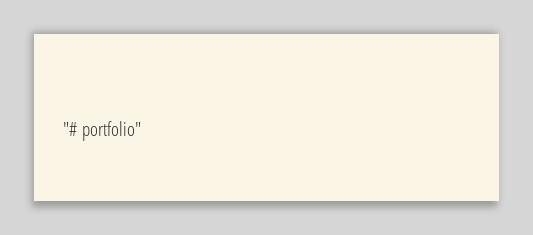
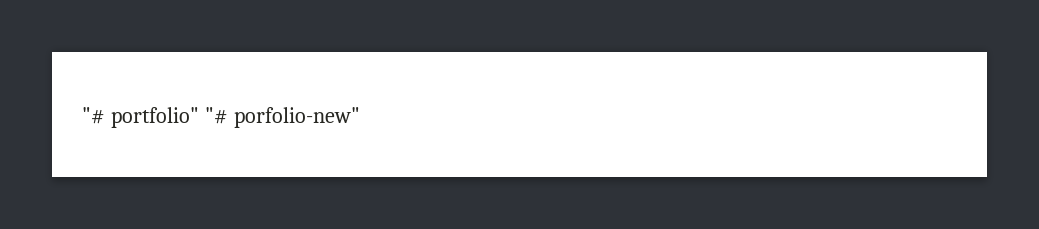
- "# portfolio"
+ "# portfolio" "# porfolio-new"

